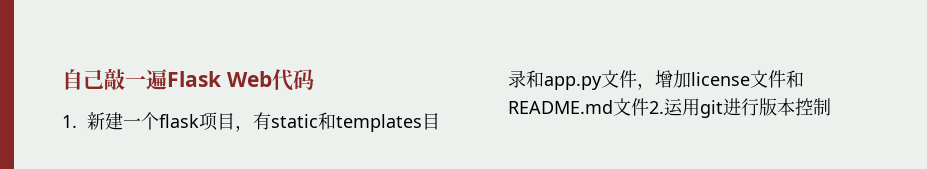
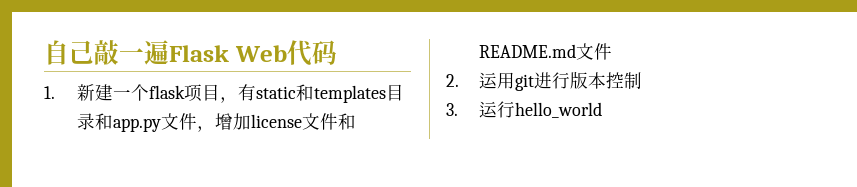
- 1.新建一个flask项目，有static和templates目录和app.py文件，增加license文件和README.md文件2.运用git进行版本控制
+ 1.新建一个flask项目，有static和templates目录和app.py文件，增加license文件和README.md文件
+ 2.运用git进行版本控制
+ 3.运行hello_world

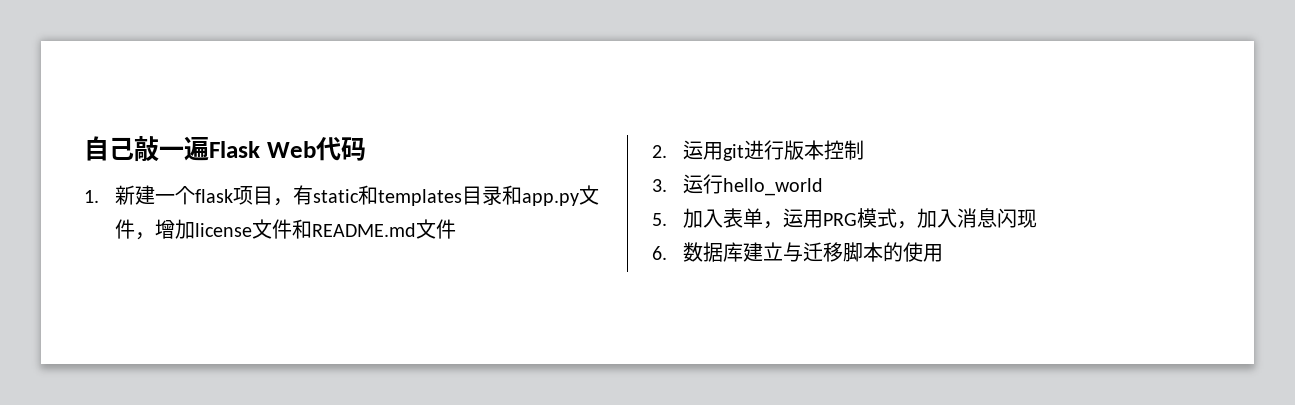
+ 5.加入表单，运用PRG模式，加入消息闪现
+ 6.数据库建立与迁移脚本的使用

